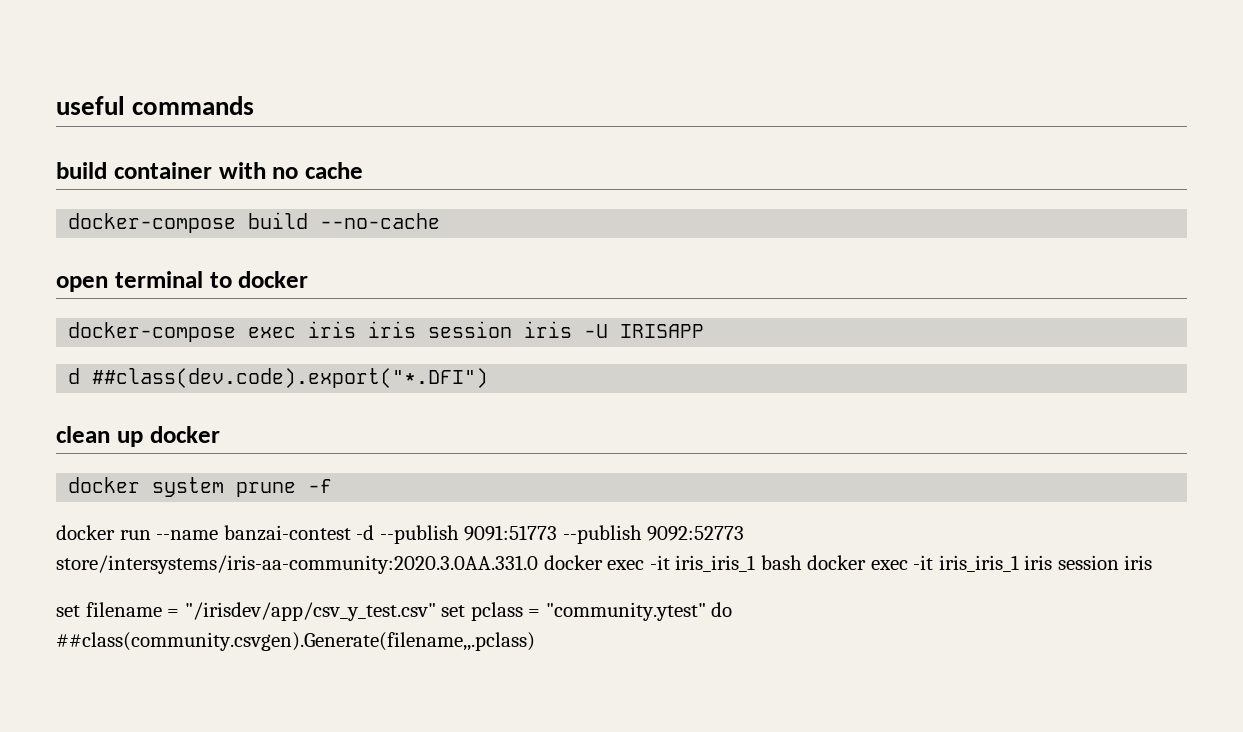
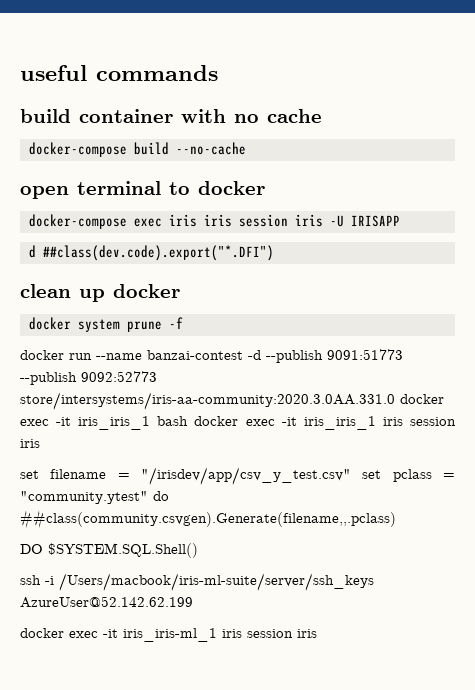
+ DO $SYSTEM.SQL.Shell()
+ ssh -i /Users/macbook/iris-ml-suite/server/ssh_keys AzureUser@52.142.62.199
+ docker exec -it iris_iris-ml_1 iris session iris

